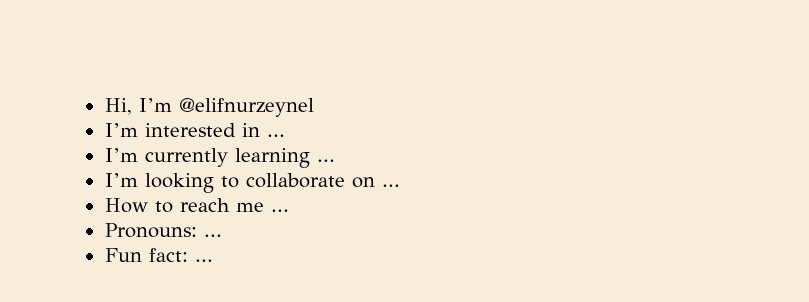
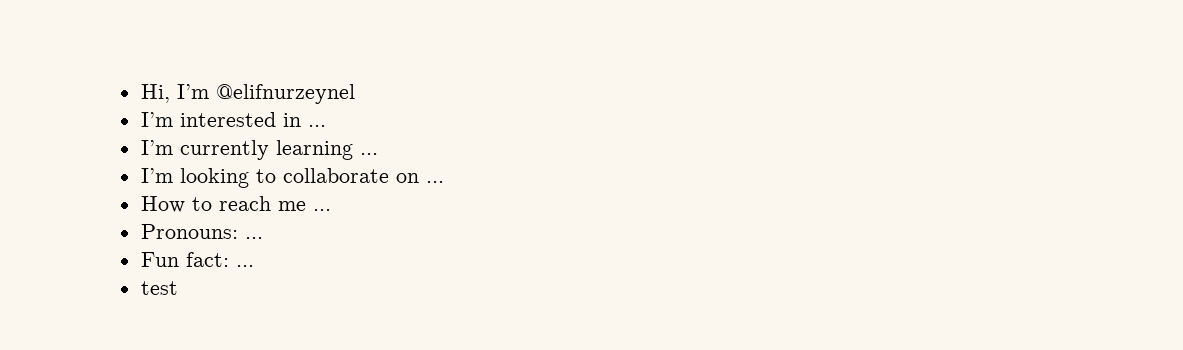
+ test

